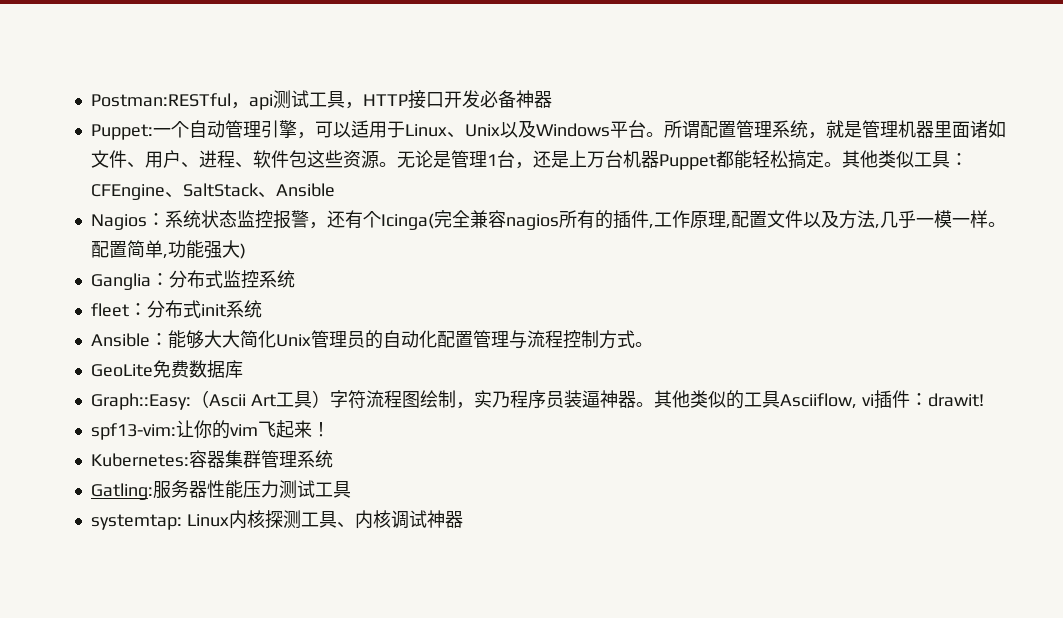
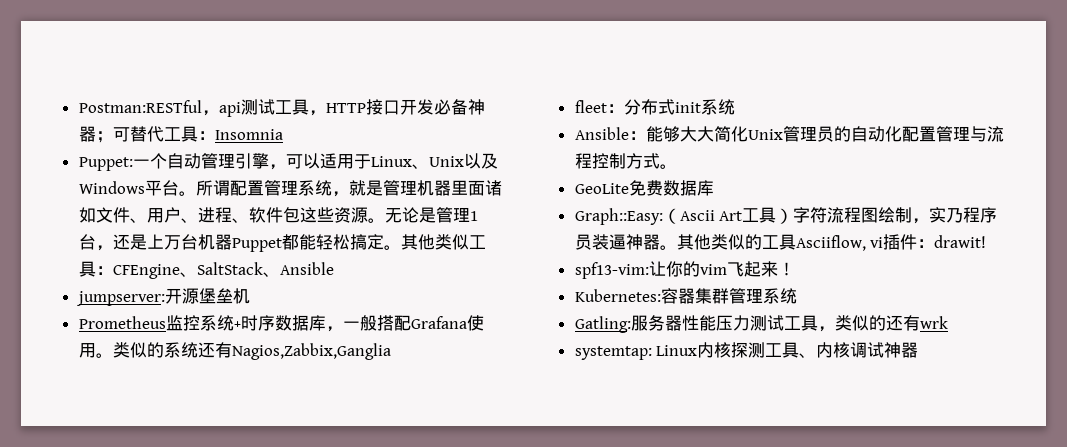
- Postman:RESTful，api测试工具，HTTP接口开发必备神器
+ Postman:RESTful，api测试工具，HTTP接口开发必备神器；可替代工具：Insomnia
- Nagios：系统状态监控报警，还有个Icinga(完全兼容nagios所有的插件,工作原理,配置文件以及方法,几乎一模一样。配置简单,功能强大)
- Ganglia：分布式监控系统
+ jumpserver:开源堡垒机
+ Prometheus监控系统+时序数据库，一般搭配Grafana使用。类似的系统还有Nagios,Zabbix,Ganglia
- Gatling:服务器性能压力测试工具
+ Gatling:服务器性能压力测试工具，类似的还有wrk

